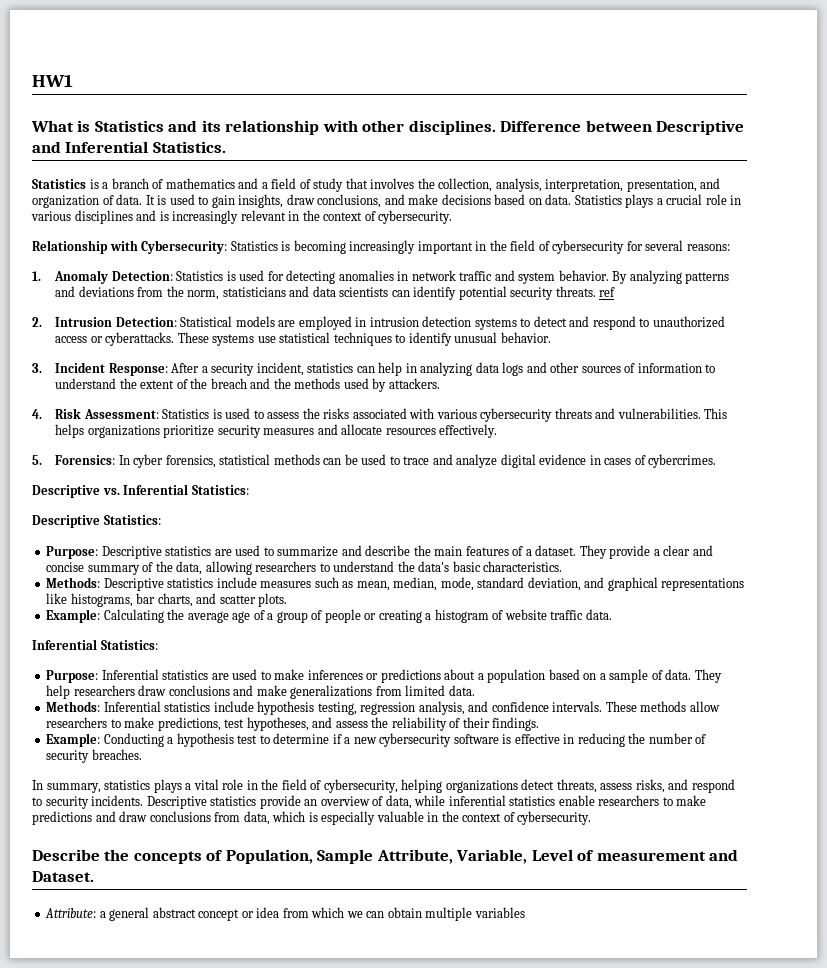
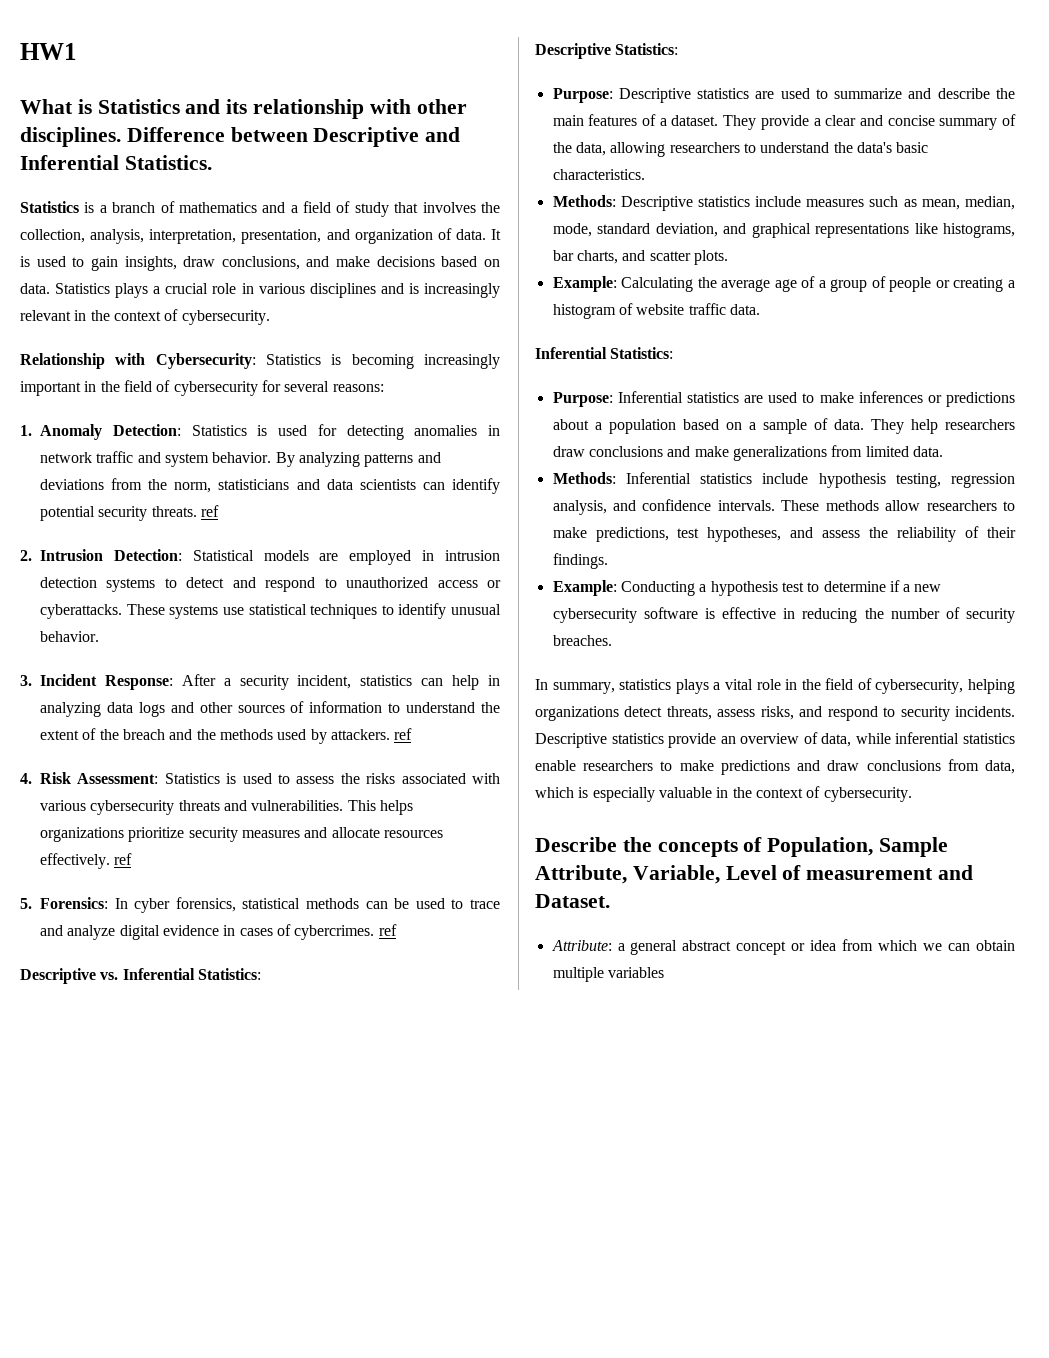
- 3. Incident Response: After a security incident, statistics can help in analyzing data logs and other sources of information to understand the extent of the breach and the methods used by attackers.
+ 3. Incident Response: After a security incident, statistics can help in analyzing data logs and other sources of information to understand the extent of the breach and the methods used by attackers. ref
- This helps organizations prioritize security measures and allocate resources effectively.
+ This helps organizations prioritize security measures and allocate resources effectively. ref
- 5. Forensics: In cyber forensics, statistical methods can be used to trace and analyze digital evidence in cases of cybercrimes.
+ 5. Forensics: In cyber forensics, statistical methods can be used to trace and analyze digital evidence in cases of cybercrimes. ref

